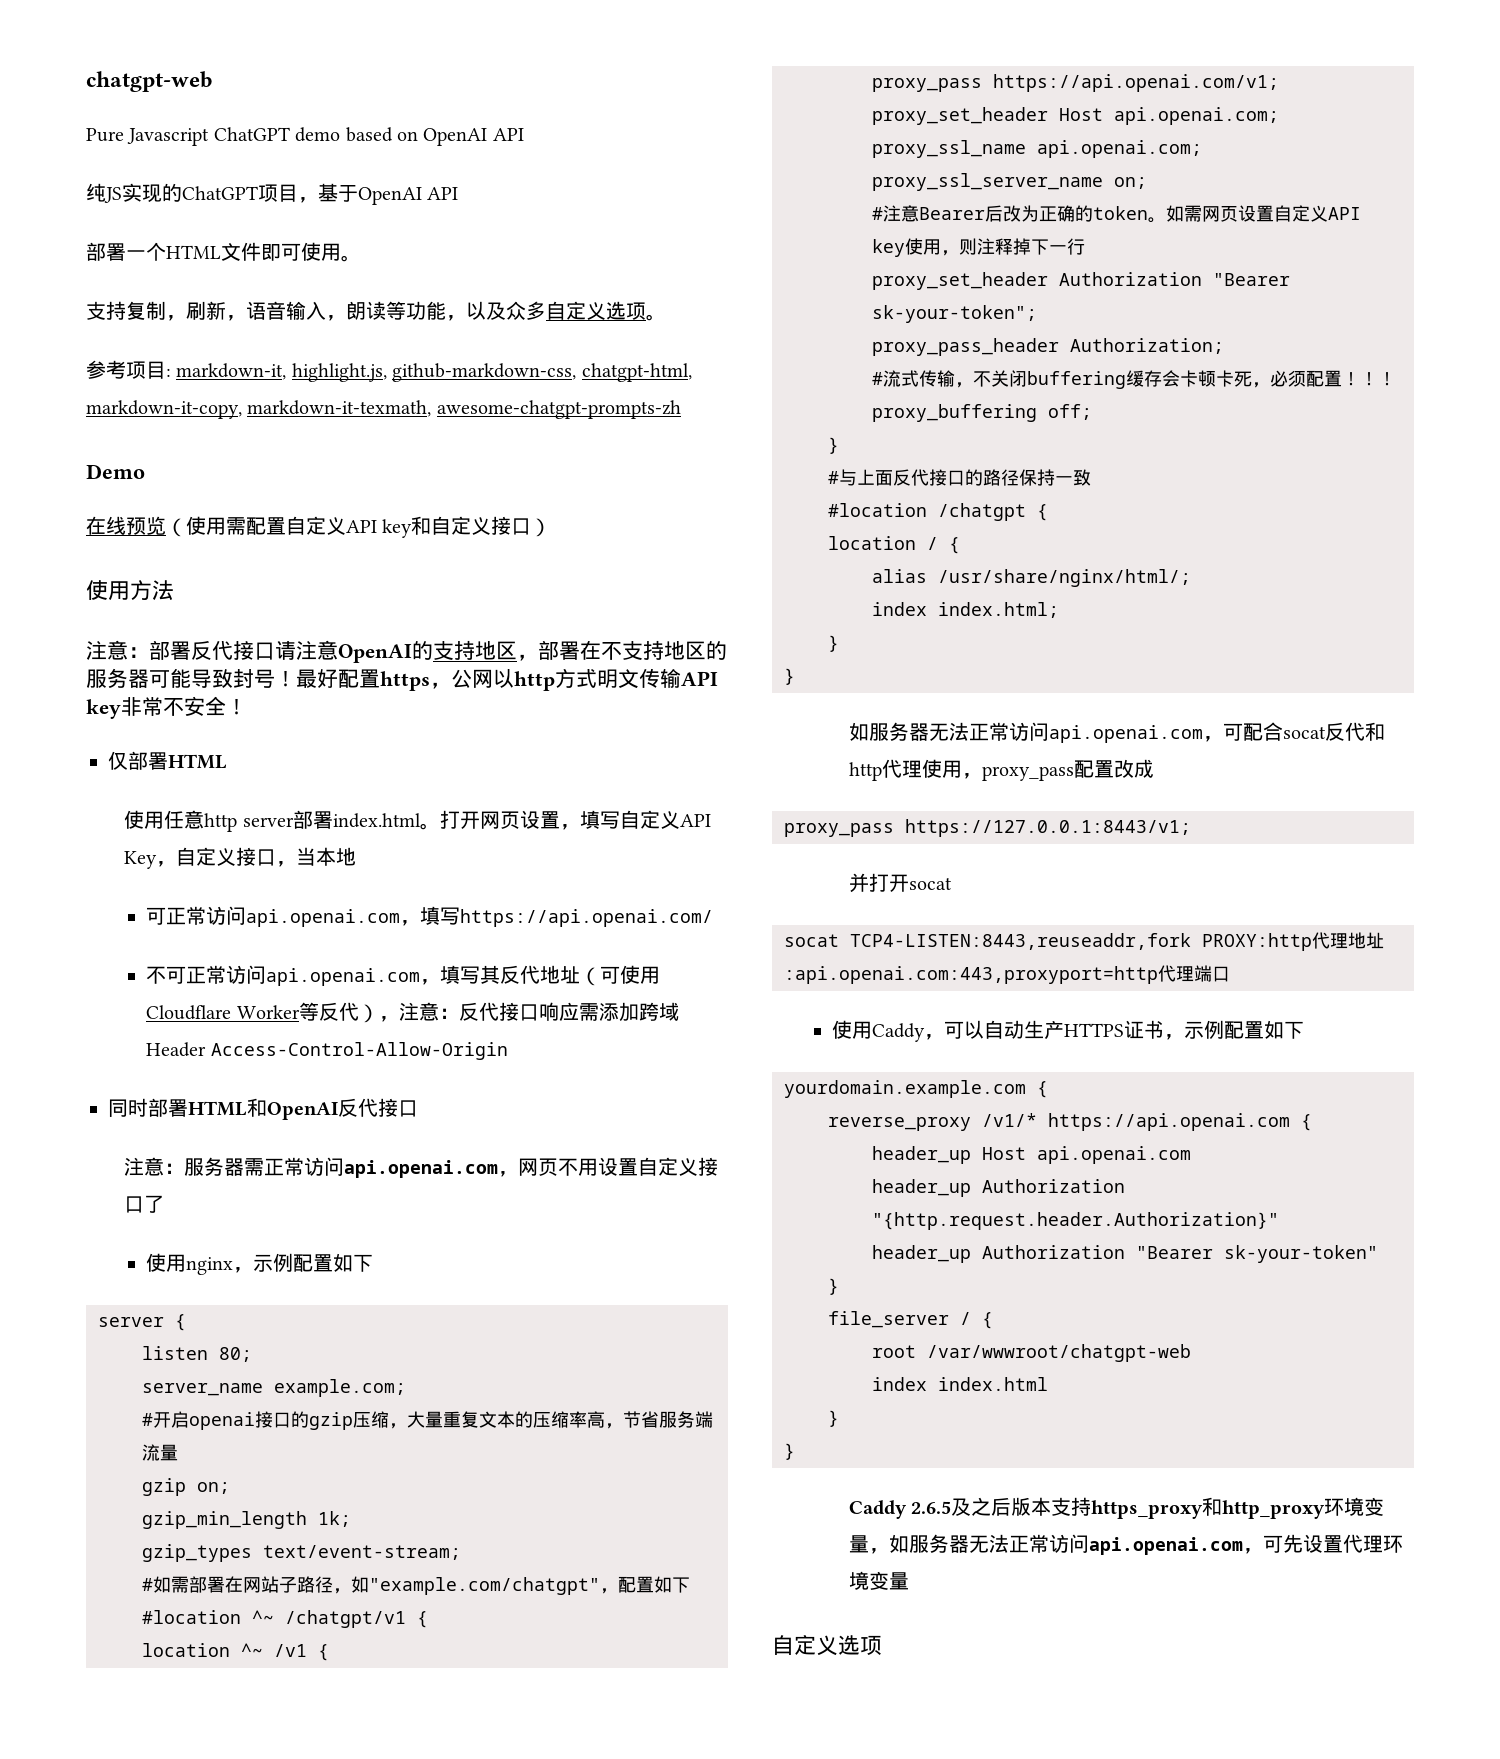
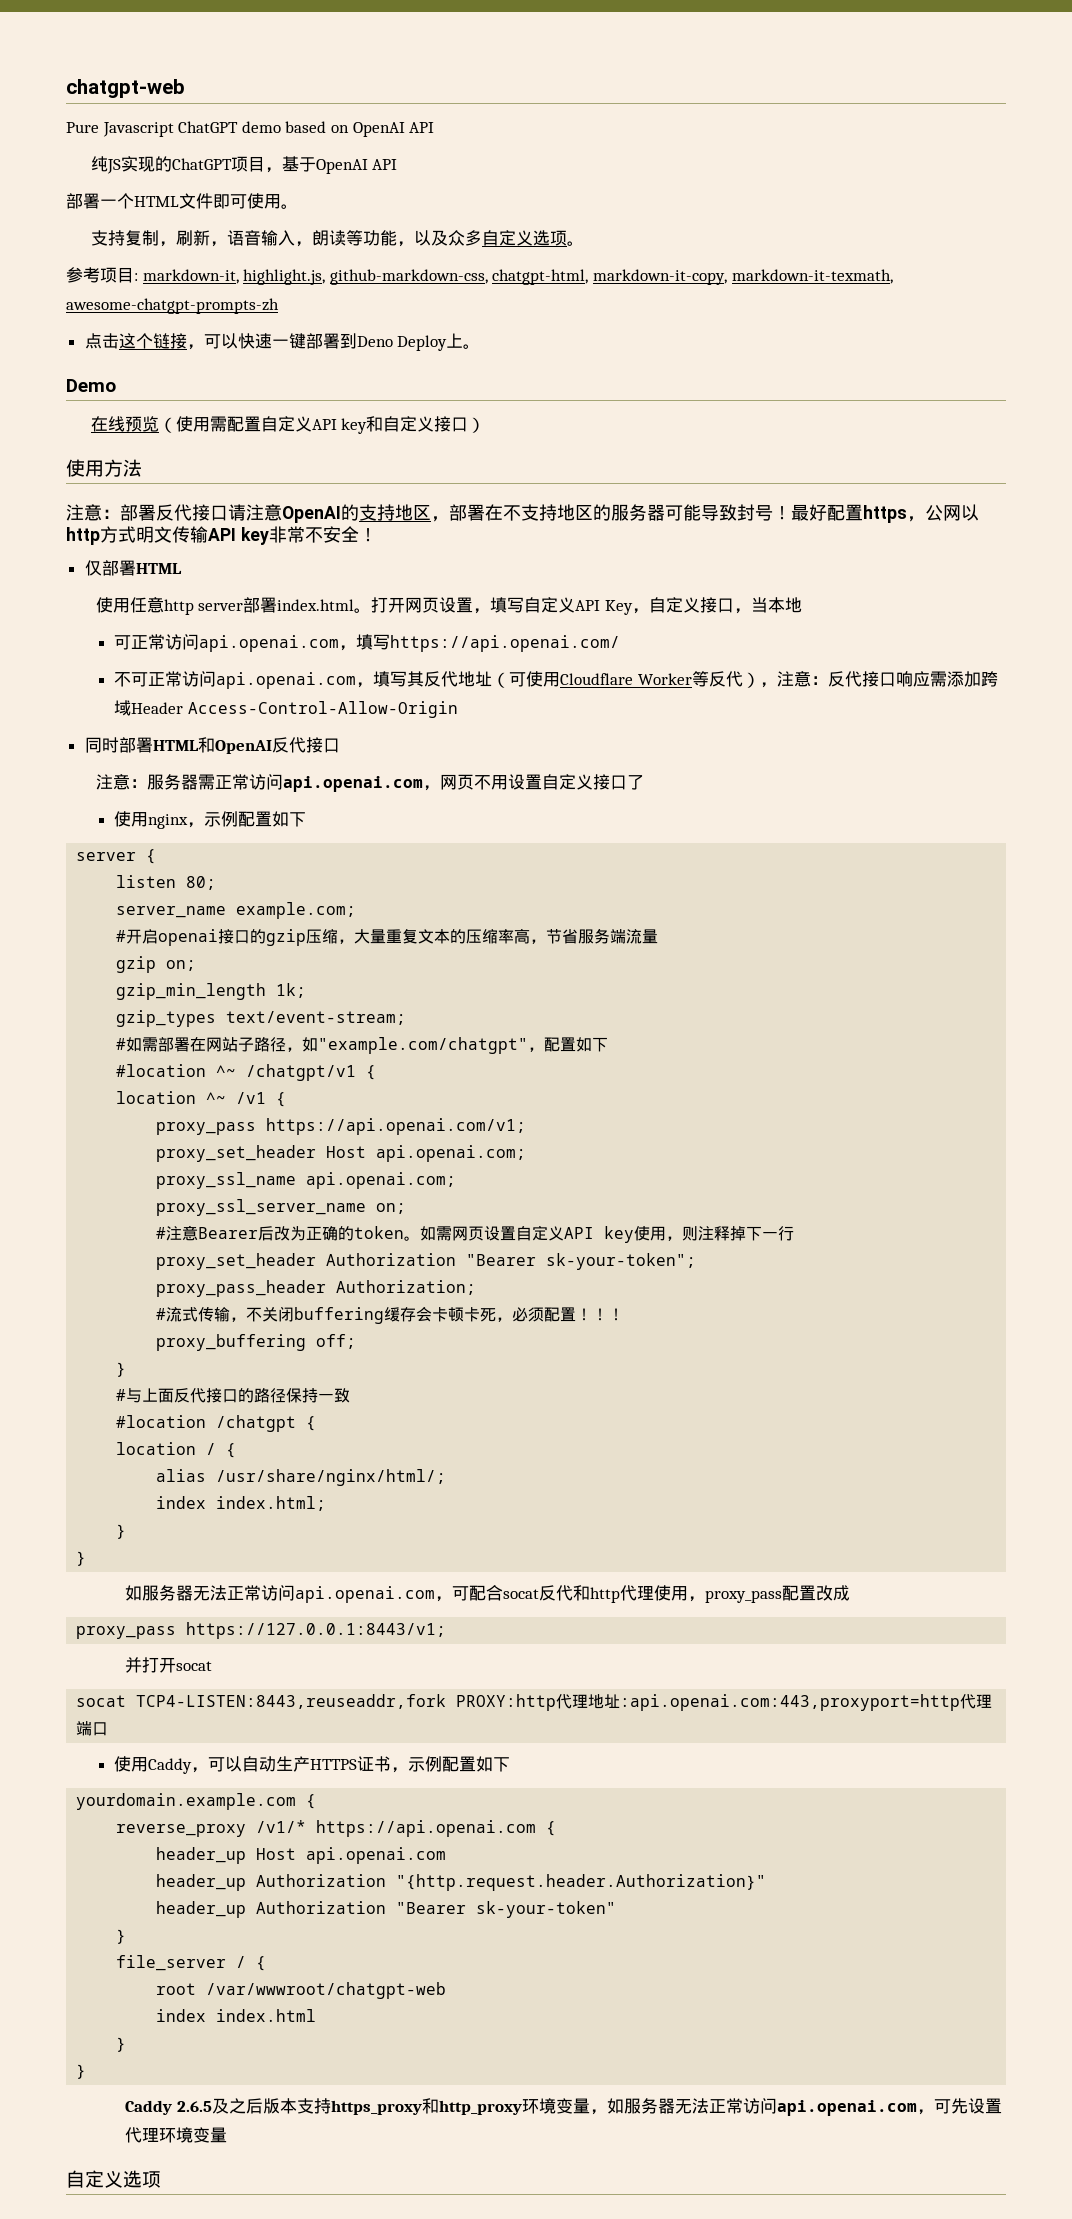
+ 点击这个链接，可以快速一键部署到Deno Deploy上。

